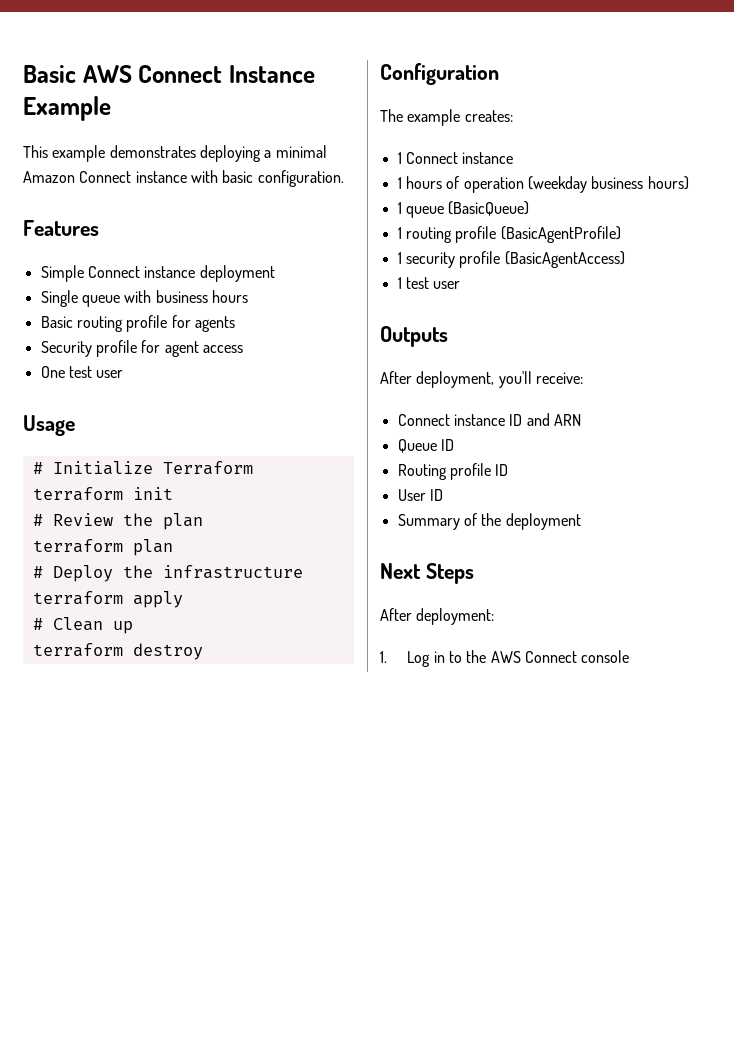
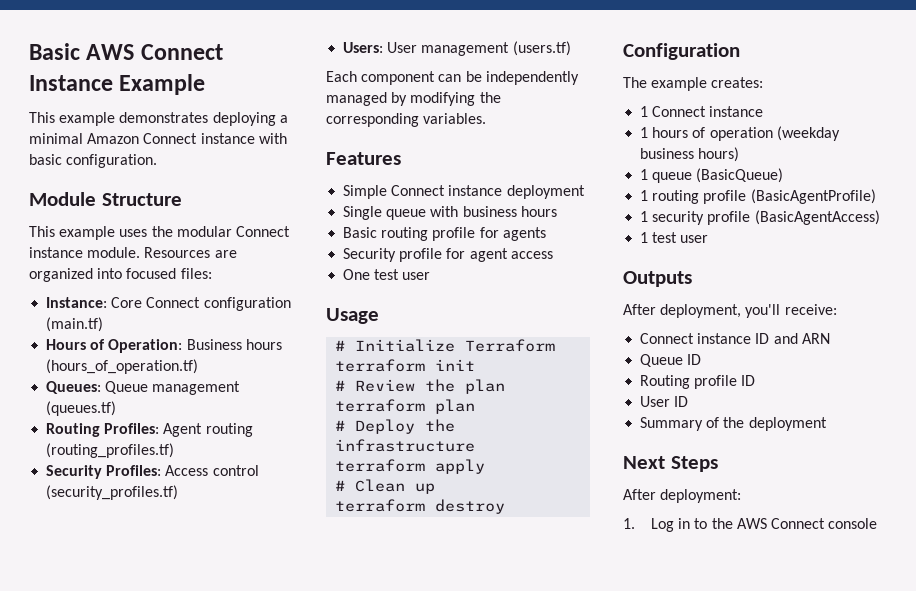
+ Module Structure
+ This example uses the modular Connect instance module. Resources are organized into focused files:
+ Instance: Core Connect configuration (main.tf)
+ Hours of Operation: Business hours (hours_of_operation.tf)
+ Queues: Queue management (queues.tf)
+ Routing Profiles: Agent routing (routing_profiles.tf)
+ Security Profiles: Access control (security_profiles.tf)
+ Users: User management (users.tf)
+ Each component can be independently managed by modifying the corresponding variables.

